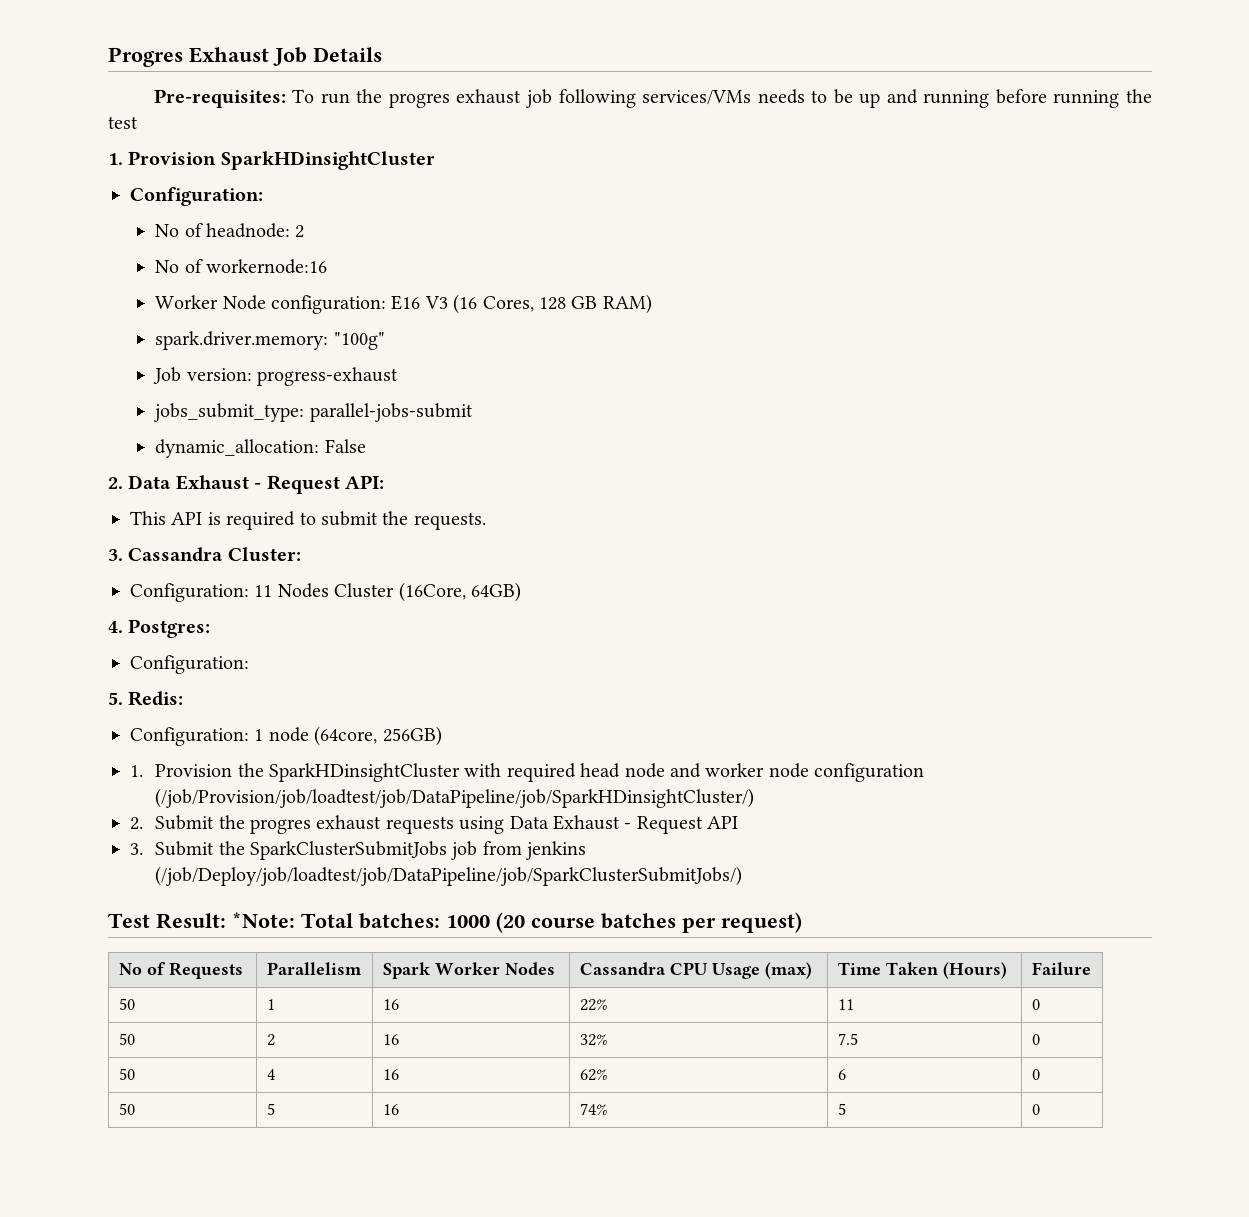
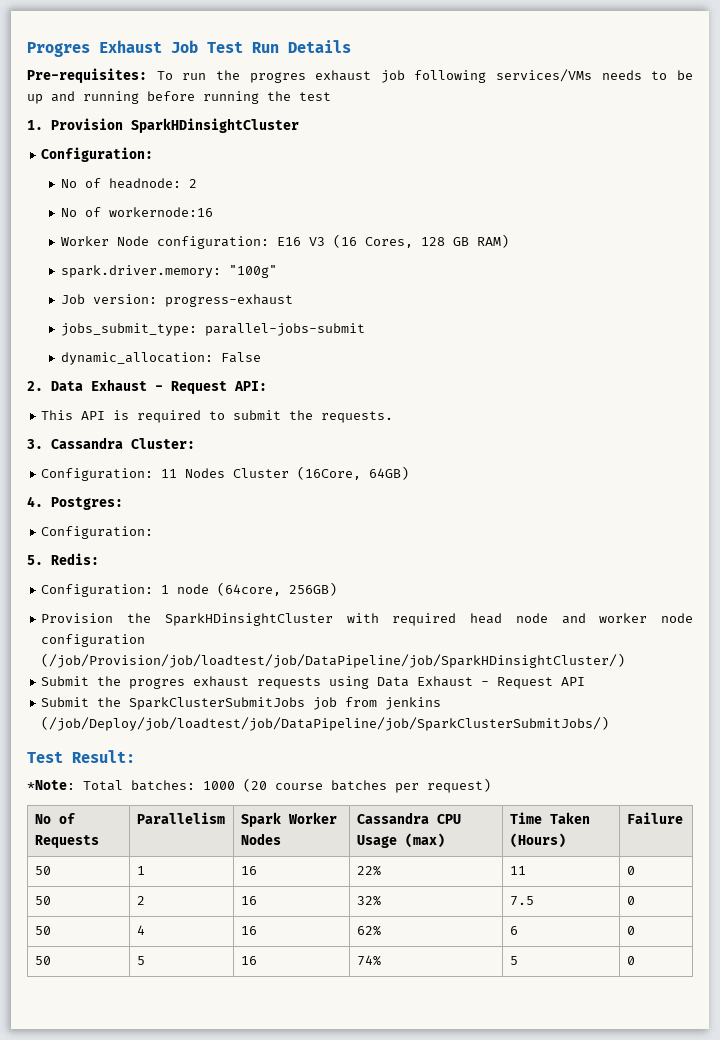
- Progres Exhaust Job Details
+ Progres Exhaust Job Test Run Details
- 1. Provision the SparkHDinsightCluster with required head node and worker node configuration (/job/Provision/job/loadtest/job/DataPipeline/job/SparkHDinsightCluster/)
+ Provision the SparkHDinsightCluster with required head node and worker node configuration (/job/Provision/job/loadtest/job/DataPipeline/job/SparkHDinsightCluster/)
- 2. Submit the progres exhaust requests using Data Exhaust - Request API
+ Submit the progres exhaust requests using Data Exhaust - Request API
- 3. Submit the SparkClusterSubmitJobs job from jenkins (/job/Deploy/job/loadtest/job/DataPipeline/job/SparkClusterSubmitJobs/)
+ Submit the SparkClusterSubmitJobs job from jenkins (/job/Deploy/job/loadtest/job/DataPipeline/job/SparkClusterSubmitJobs/)
- Test Result: *Note: Total batches: 1000 (20 course batches per request)
+ Test Result:
+ *Note: Total batches: 1000 (20 course batches per request)

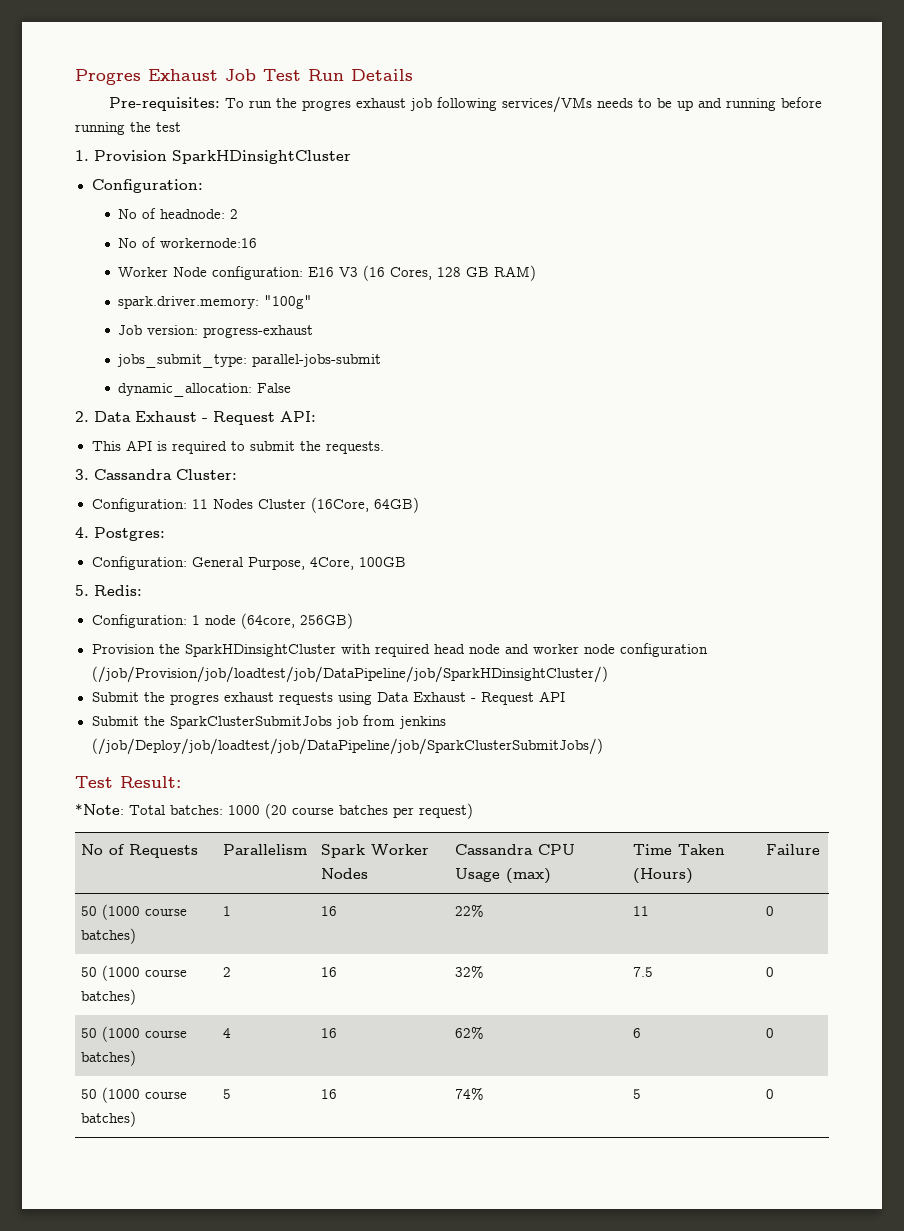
  4. Postgres:
- Configuration:
+ Configuration: General Purpose, 4Core, 100GB
- 50 | 1 | 16 | 22% | 11 | 0
+ 50 (1000 course batches) | 1 | 16 | 22% | 11 | 0
- 50 | 2 | 16 | 32% | 7.5 | 0
+ 50 (1000 course batches) | 2 | 16 | 32% | 7.5 | 0
- 50 | 4 | 16 | 62% | 6 | 0
+ 50 (1000 course batches) | 4 | 16 | 62% | 6 | 0
- 50 | 5 | 16 | 74% | 5 | 0
+ 50 (1000 course batches) | 5 | 16 | 74% | 5 | 0

